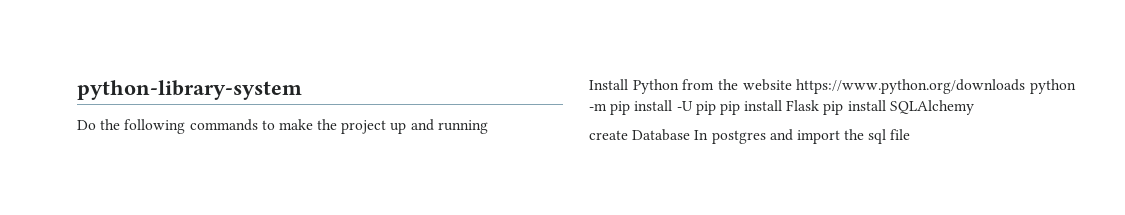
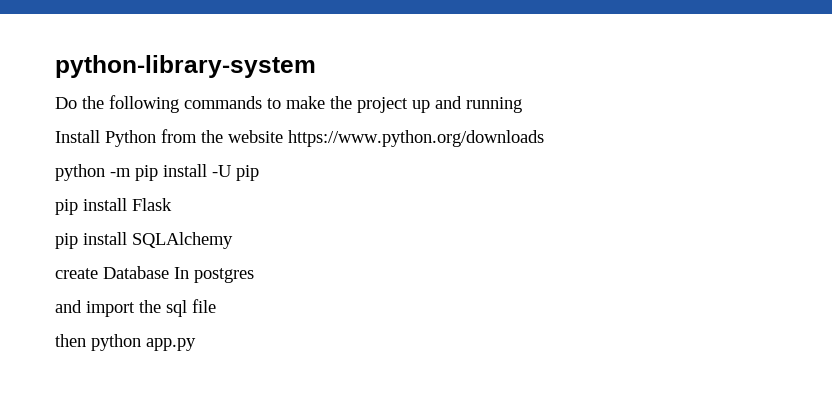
- Install Python from the website https://www.python.org/downloads python -m pip install -U pip pip install Flask pip install SQLAlchemy
+ Install Python from the website https://www.python.org/downloads
+ python -m pip install -U pip
+ pip install Flask
+ pip install SQLAlchemy
- create Database In postgres and import the sql file
+ create Database In postgres
+ and import the sql file
+ then python app.py

